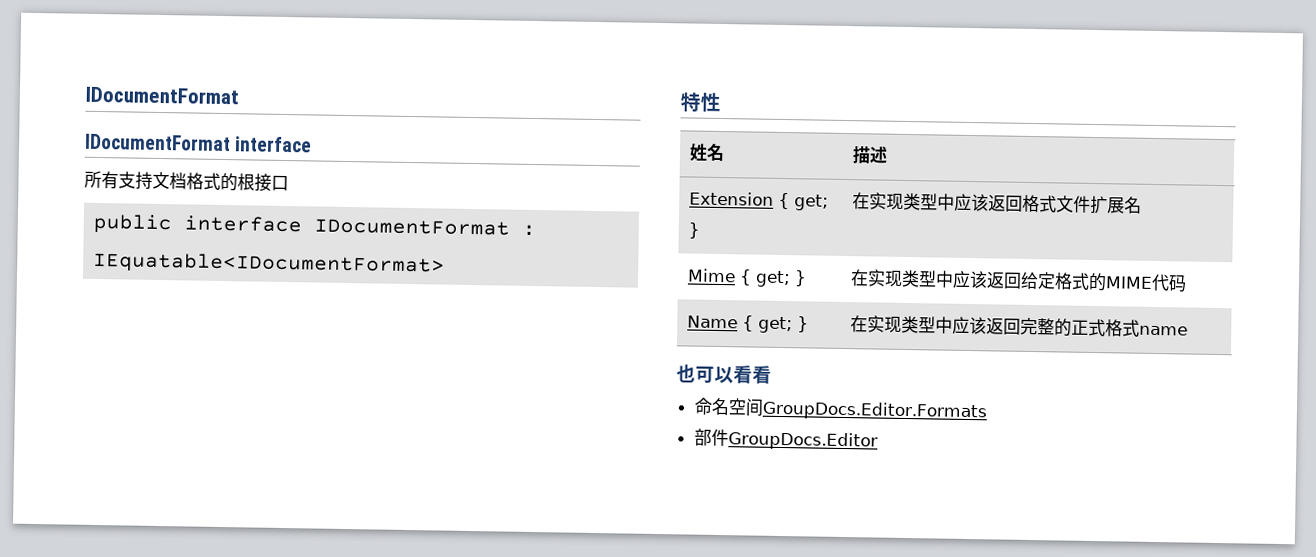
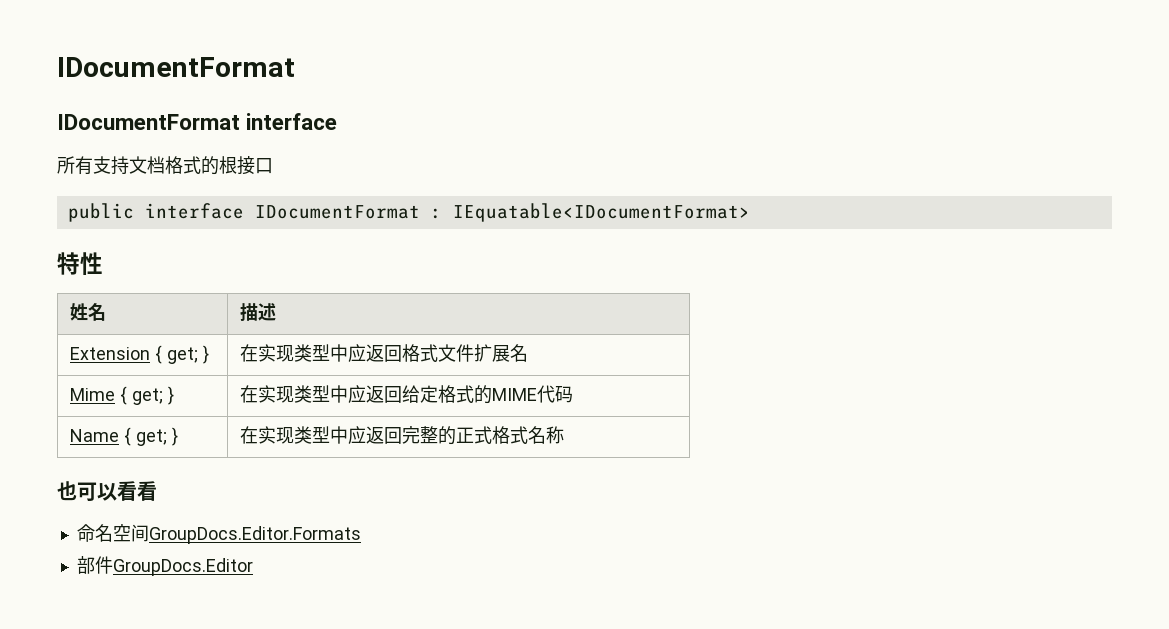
- Extension { get; } | 在实现类型中应该返回格式文件扩展名
+ Extension { get; } | 在实现类型中应返回格式文件扩展名
- Mime { get; } | 在实现类型中应该返回给定格式的MIME代码
+ Mime { get; } | 在实现类型中应返回给定格式的MIME代码
- Name { get; } | 在实现类型中应该返回完整的正式格式name
+ Name { get; } | 在实现类型中应返回完整的正式格式名称

